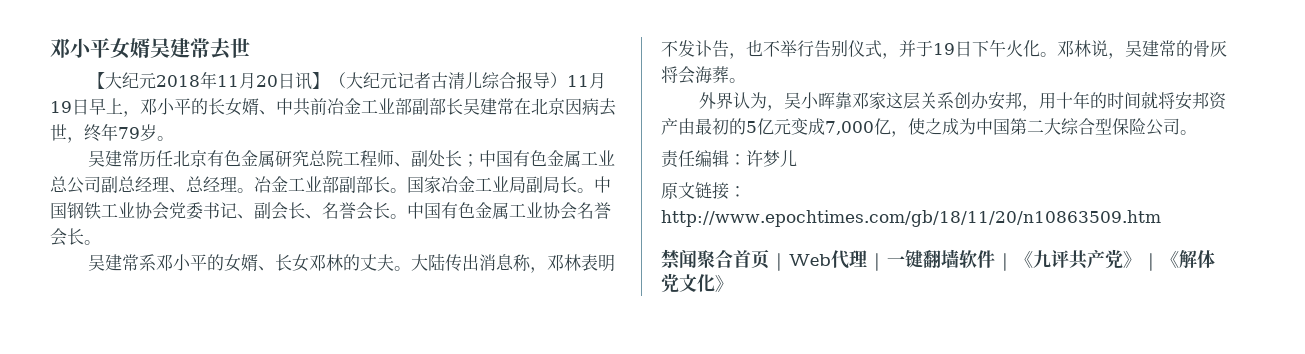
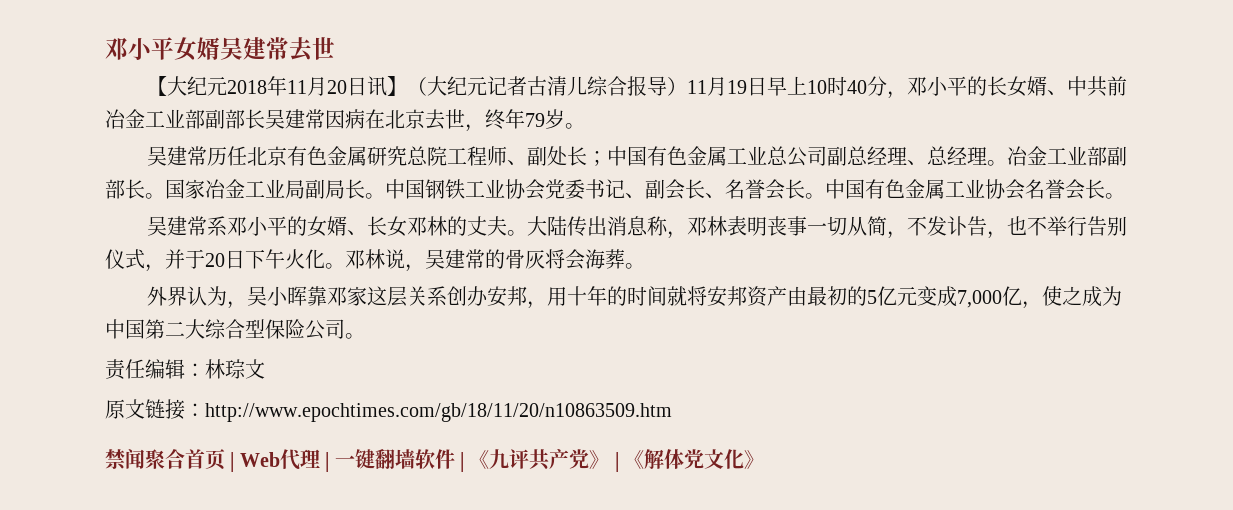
- 【大纪元2018年11月20日讯】（大纪元记者古清儿综合报导）11月19日早上，邓小平的长女婿、中共前冶金工业部副部长吴建常在北京因病去世，终年79岁。
+ 【大纪元2018年11月20日讯】（大纪元记者古清儿综合报导）11月19日早上10时40分，邓小平的长女婿、中共前冶金工业部副部长吴建常因病在北京去世，终年79岁。
- 大陆传出消息称，邓林表明不发讣告，也不举行告别仪式，并于19日下午火化。
+ 大陆传出消息称，邓林表明丧事一切从简，不发讣告，也不举行告别仪式，并于20日下午火化。
- 责任编辑：许梦儿
+ 责任编辑：林琮文

